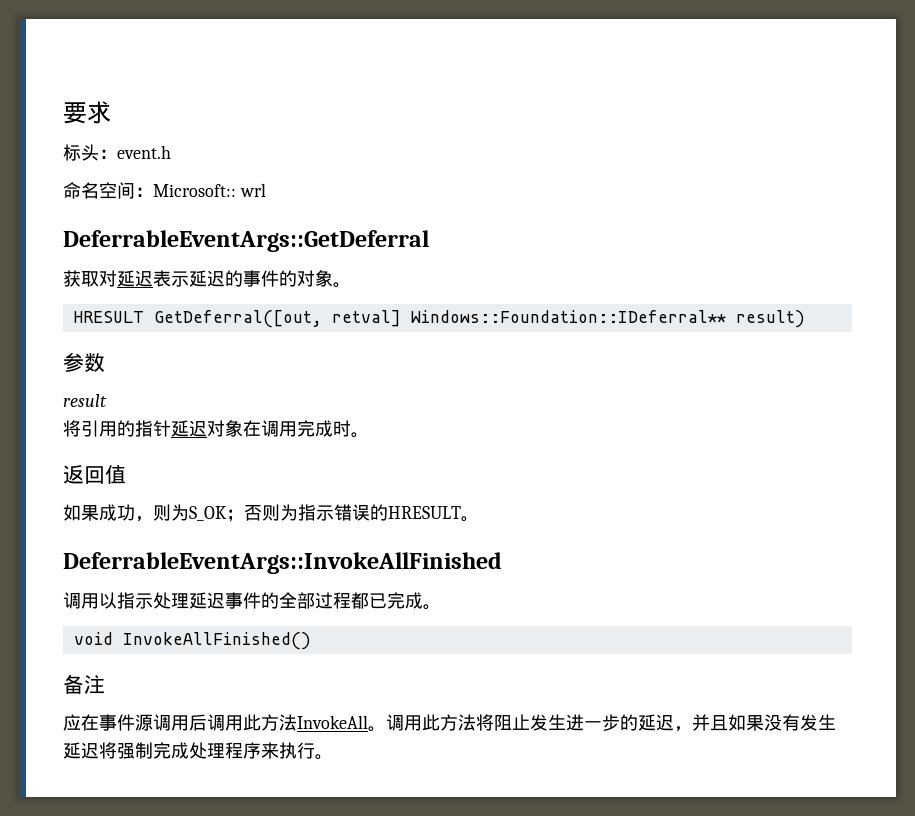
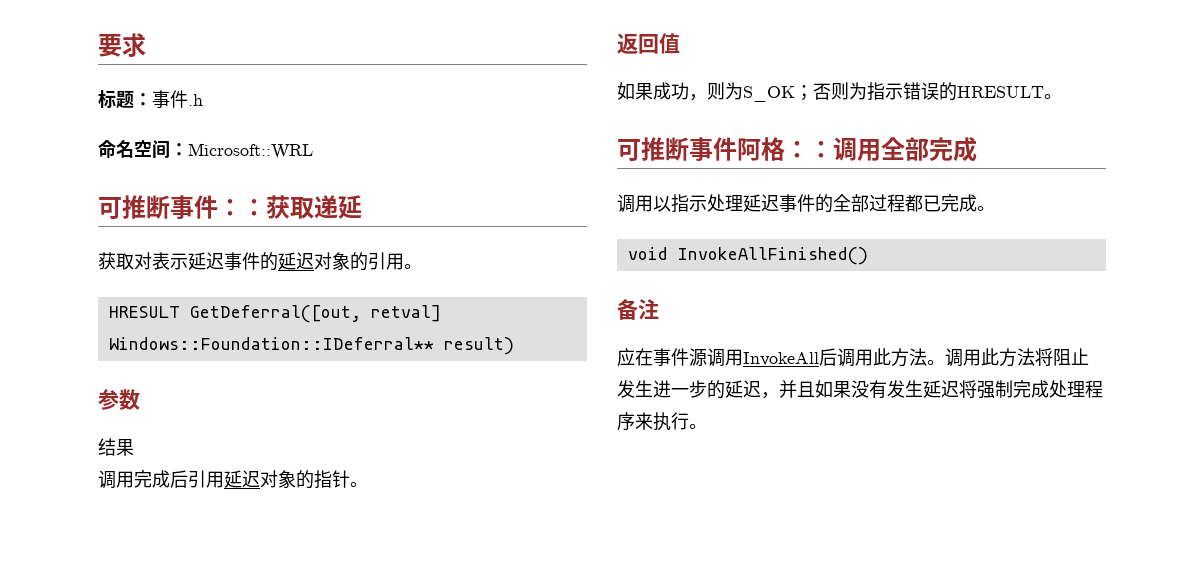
- 标头：event.h
+ 标题：事件.h
- 命名空间：Microsoft:: wrl
- DeferrableEventArgs::GetDeferral
+ 命名空间：Microsoft::WRL
+ 可推断事件：：获取递延
- 获取对延迟表示延迟的事件的对象。
+ 获取对表示延迟事件的延迟对象的引用。
- result
- 将引用的指针延迟对象在调用完成时。
+ 结果
+ 调用完成后引用延迟对象的指针。
- DeferrableEventArgs::InvokeAllFinished
+ 可推断事件阿格：：调用全部完成
- 应在事件源调用后调用此方法InvokeAll。
+ 应在事件源调用InvokeAll后调用此方法。

